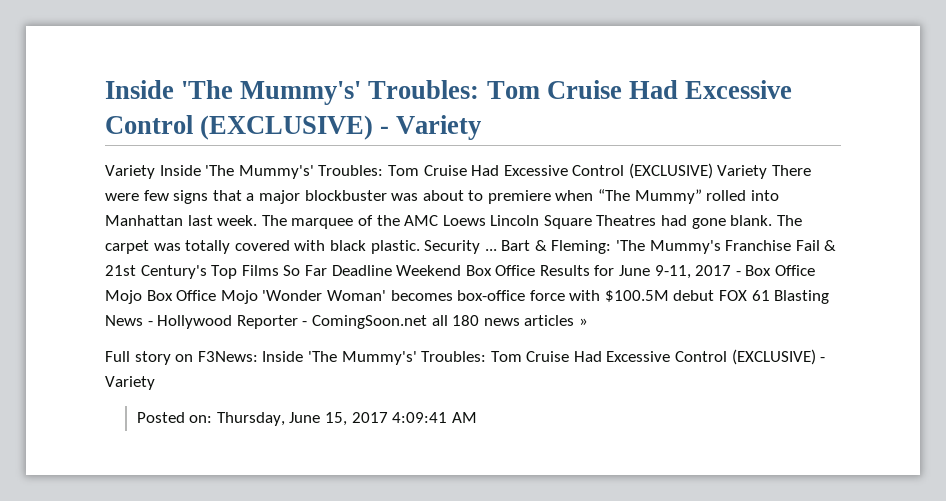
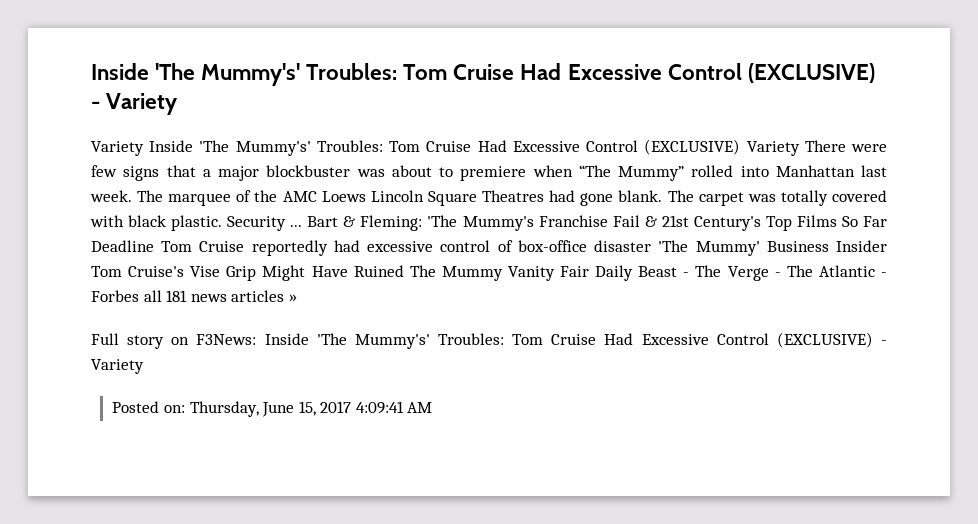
- Bart & Fleming: 'The Mummy's Franchise Fail & 21st Century's Top Films So Far Deadline Weekend Box Office Results for June 9-11, 2017 - Box Office Mojo Box Office Mojo 'Wonder Woman' becomes box-office force with $100.5M debut FOX 61 Blasting News - Hollywood Reporter - ComingSoon.net all 180 news articles »
+ Bart & Fleming: 'The Mummy's Franchise Fail & 21st Century's Top Films So Far Deadline Tom Cruise reportedly had excessive control of box-office disaster 'The Mummy' Business Insider Tom Cruise's Vise Grip Might Have Ruined The Mummy Vanity Fair Daily Beast - The Verge - The Atlantic - Forbes all 181 news articles »

